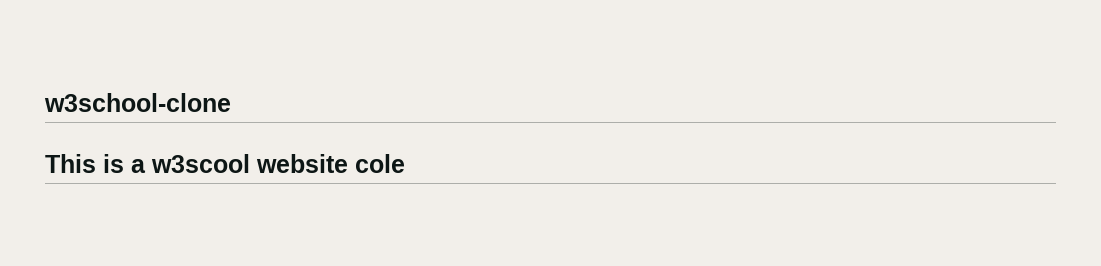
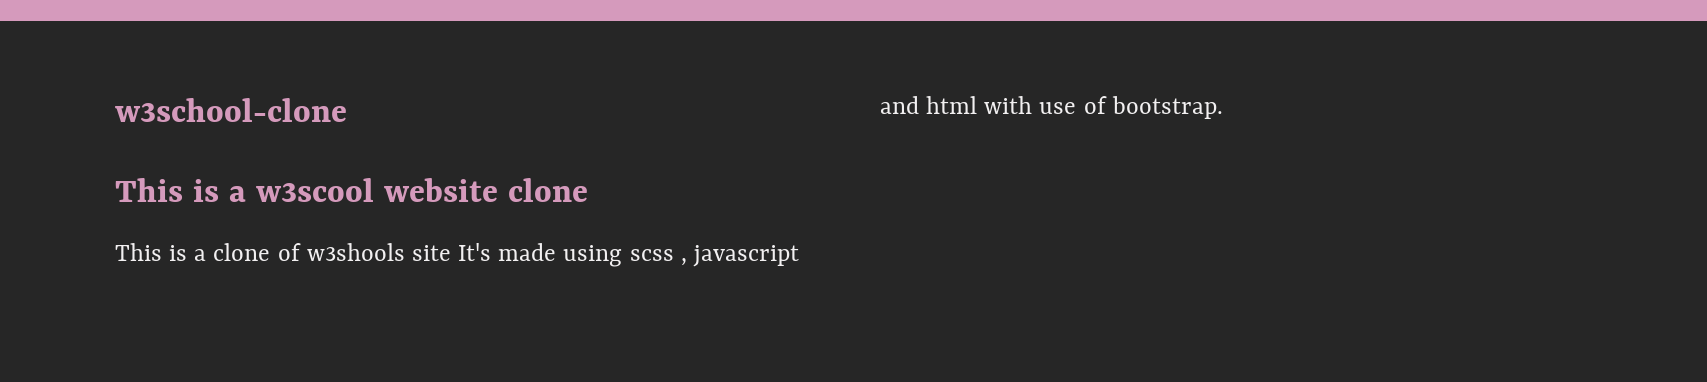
- This is a w3scool website cole
+ This is a w3scool website clone
+ This is a clone of w3shools site It's made using scss , javascript and html with use of bootstrap.

